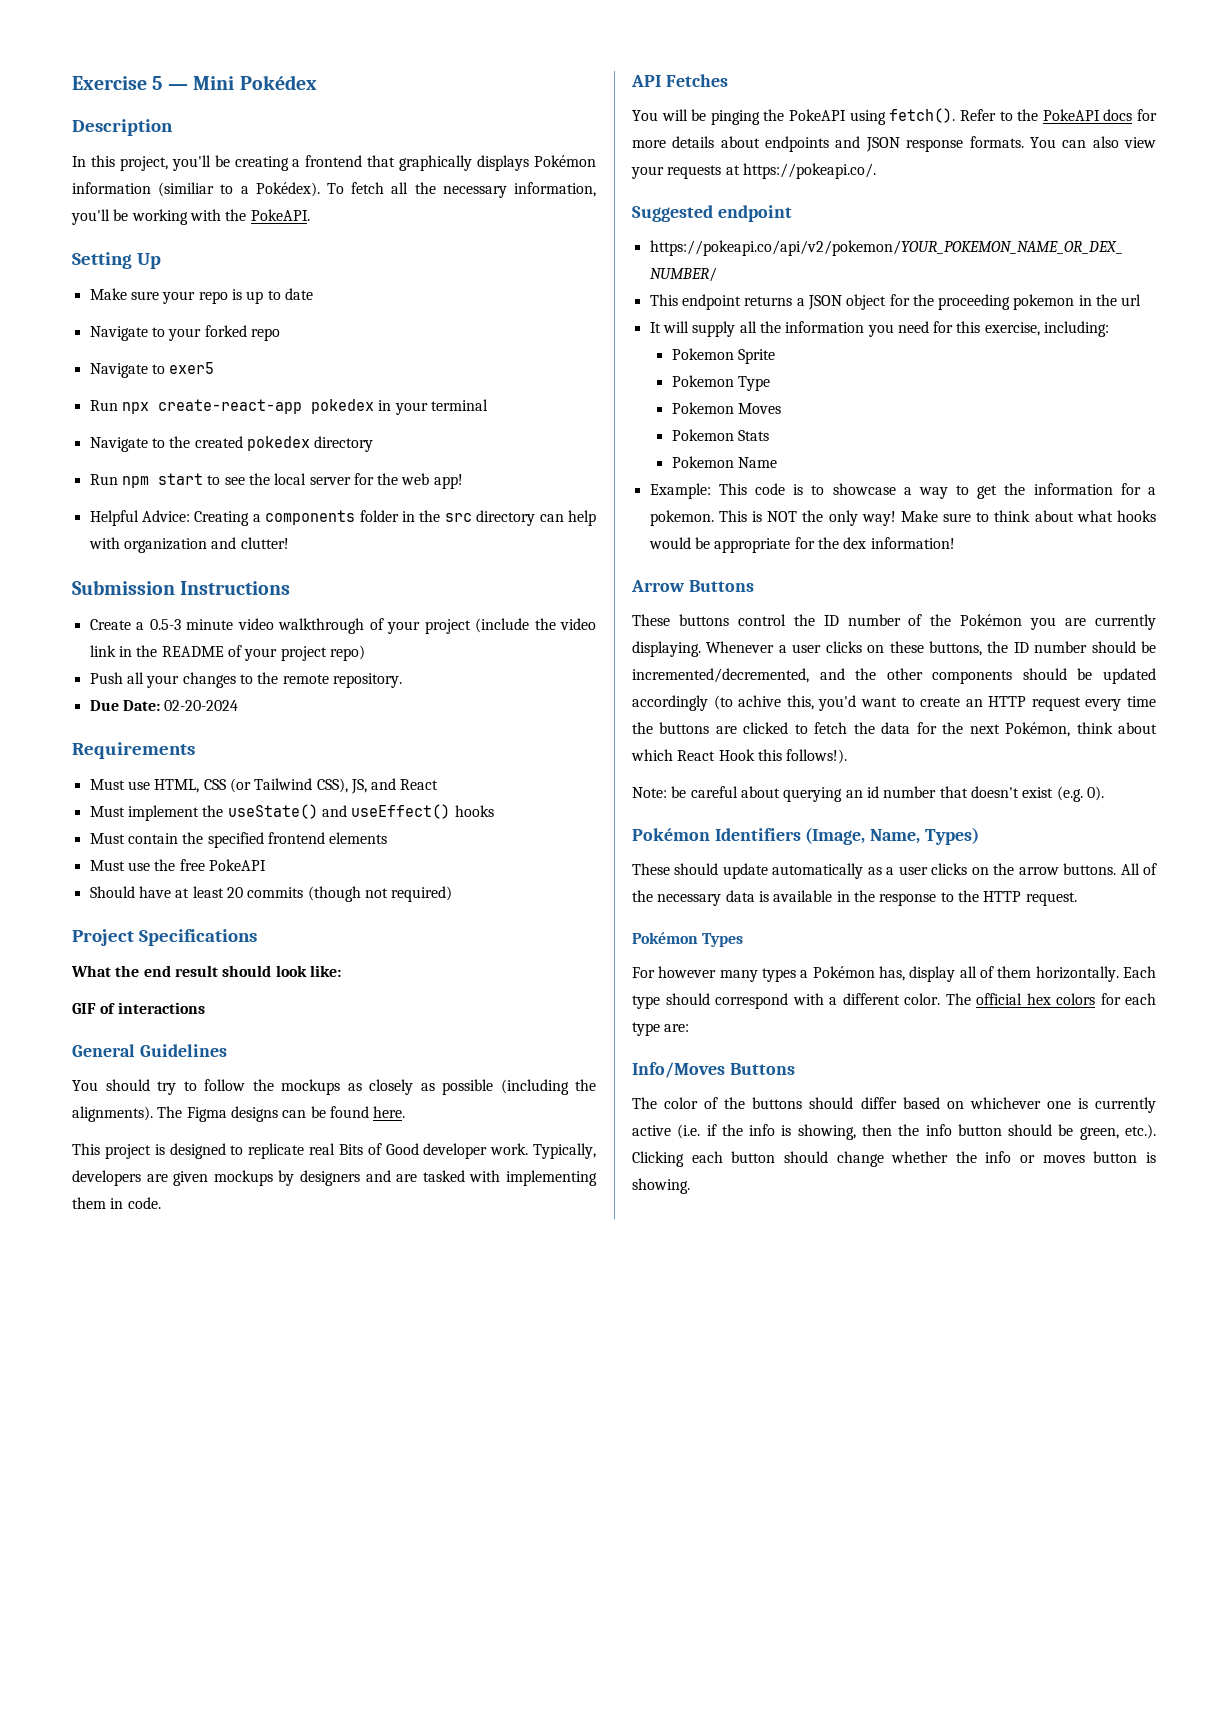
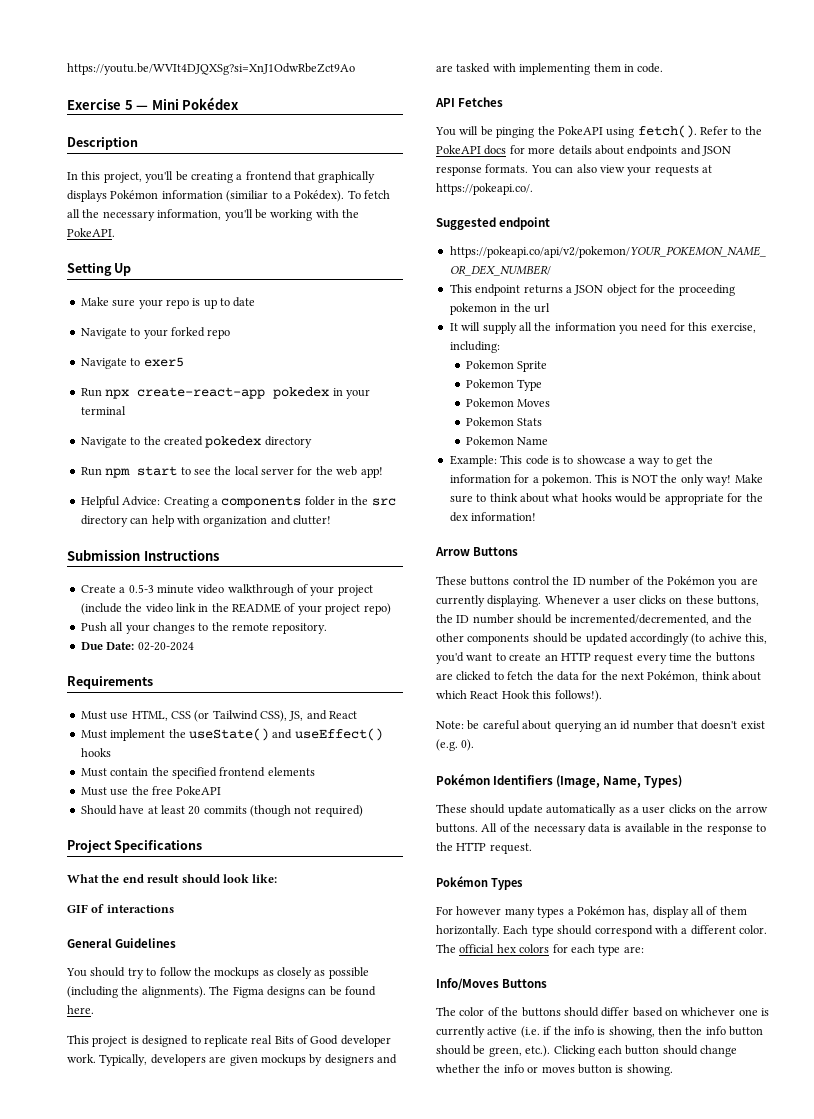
+ https://youtu.be/WVIt4DJQXSg?si=XnJ1OdwRbeZct9Ao

